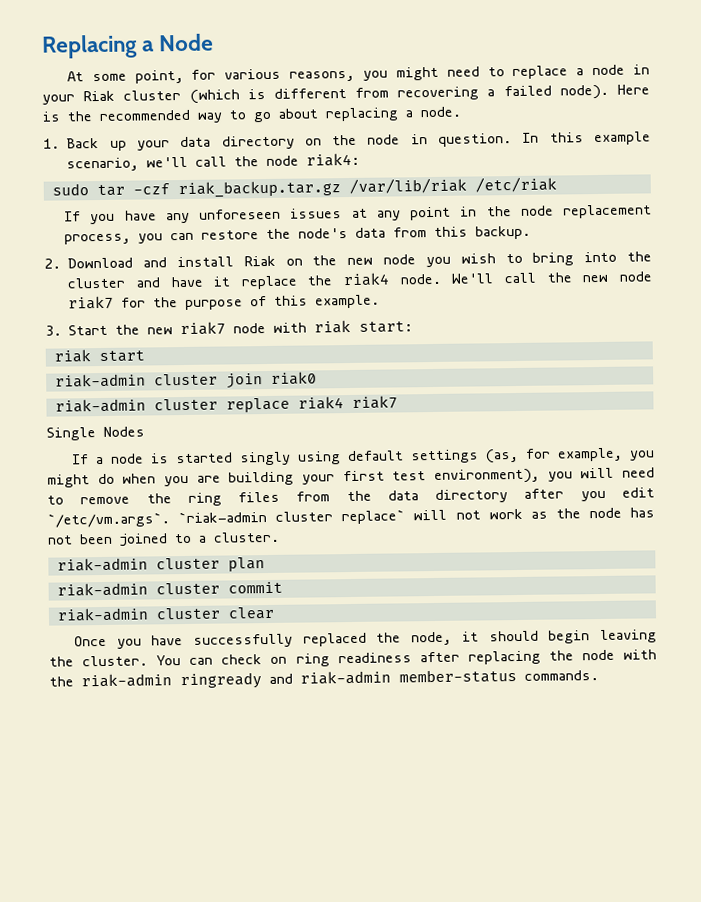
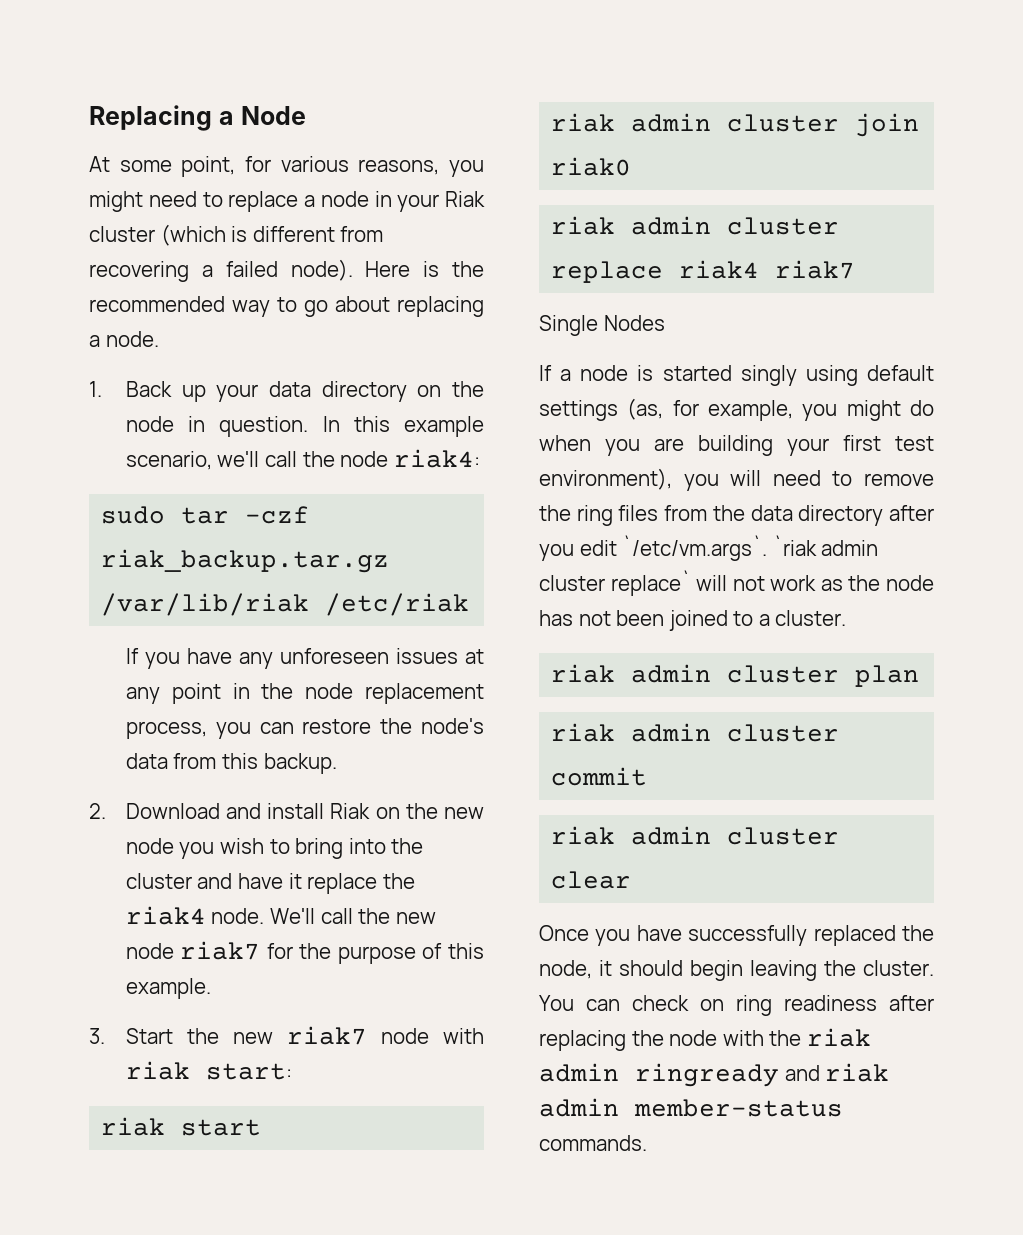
- riak-admin cluster join riak0
+ riak admin cluster join riak0
- riak-admin cluster replace riak4 riak7
+ riak admin cluster replace riak4 riak7
- If a node is started singly using default settings (as, for example, you might do when you are building your first test environment), you will need to remove the ring files from the data directory after you edit `/etc/vm.args`. `riak-admin cluster replace` will not work as the node has not been joined to a cluster.
+ If a node is started singly using default settings (as, for example, you might do when you are building your first test environment), you will need to remove the ring files from the data directory after you edit `/etc/vm.args`. `riak admin cluster replace` will not work as the node has not been joined to a cluster.
- riak-admin cluster plan
+ riak admin cluster plan
- riak-admin cluster commit
+ riak admin cluster commit
- riak-admin cluster clear
+ riak admin cluster clear
- You can check on ring readiness after replacing the node with the riak-admin ringready and riak-admin member-status commands.
+ You can check on ring readiness after replacing the node with the riak admin ringready and riak admin member-status commands.

